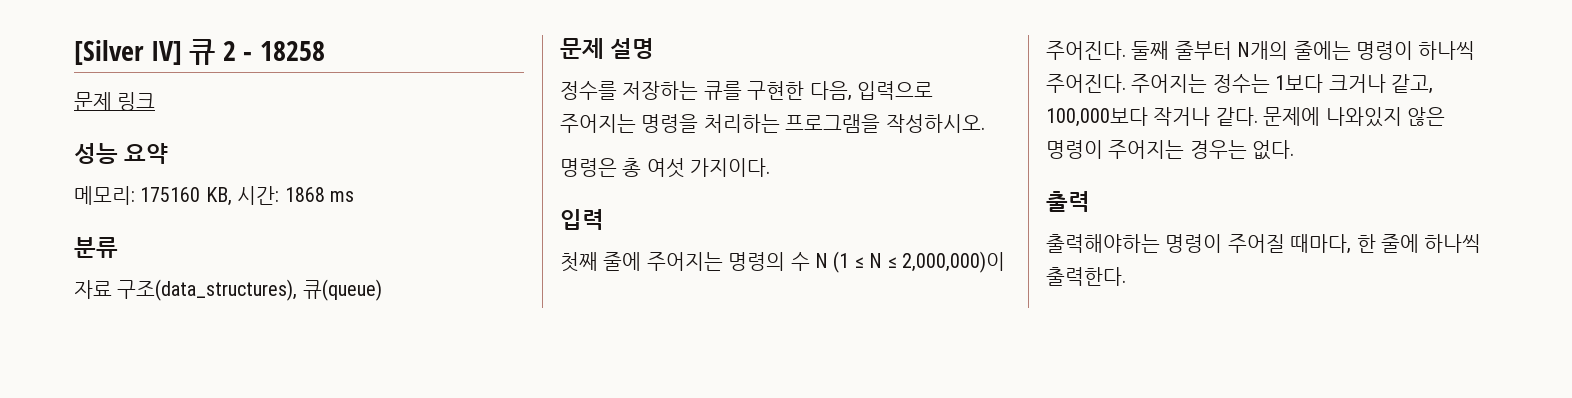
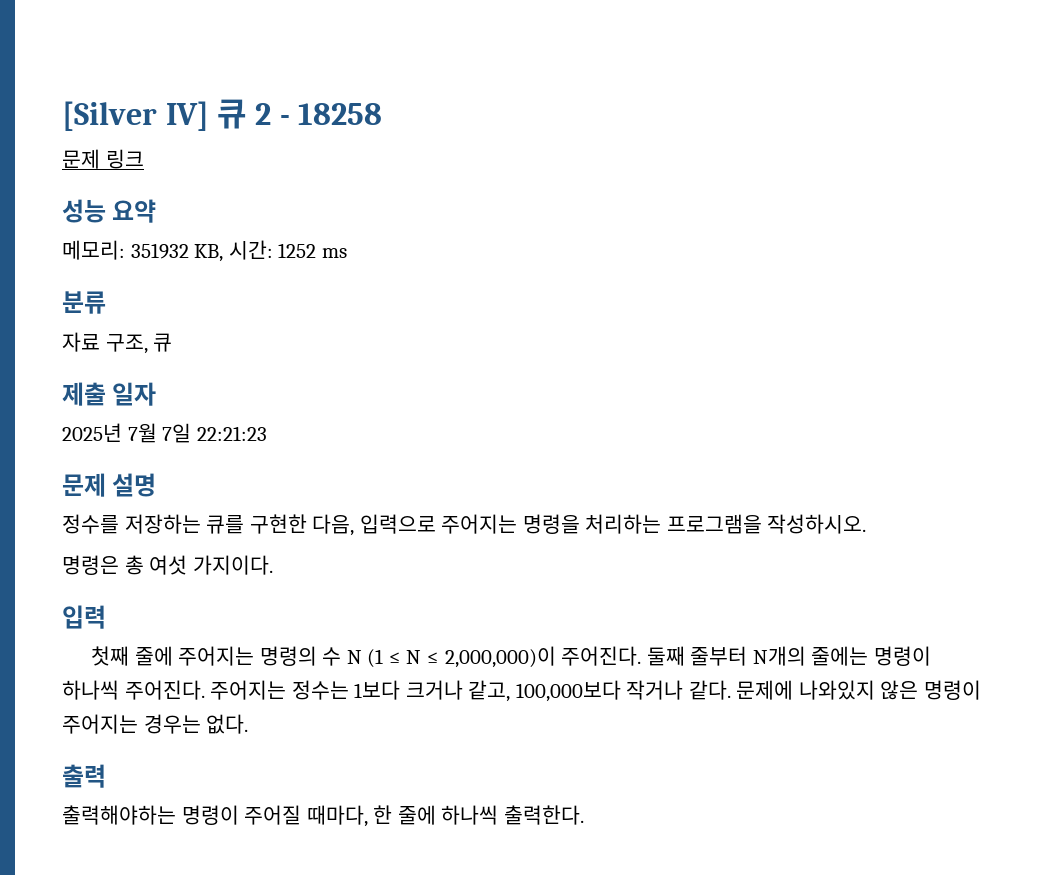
- 메모리: 175160 KB, 시간: 1868 ms
+ 메모리: 351932 KB, 시간: 1252 ms
- 자료 구조(data_structures), 큐(queue)
+ 자료 구조, 큐
+ 제출 일자
+ 2025년 7월 7일 22:21:23

